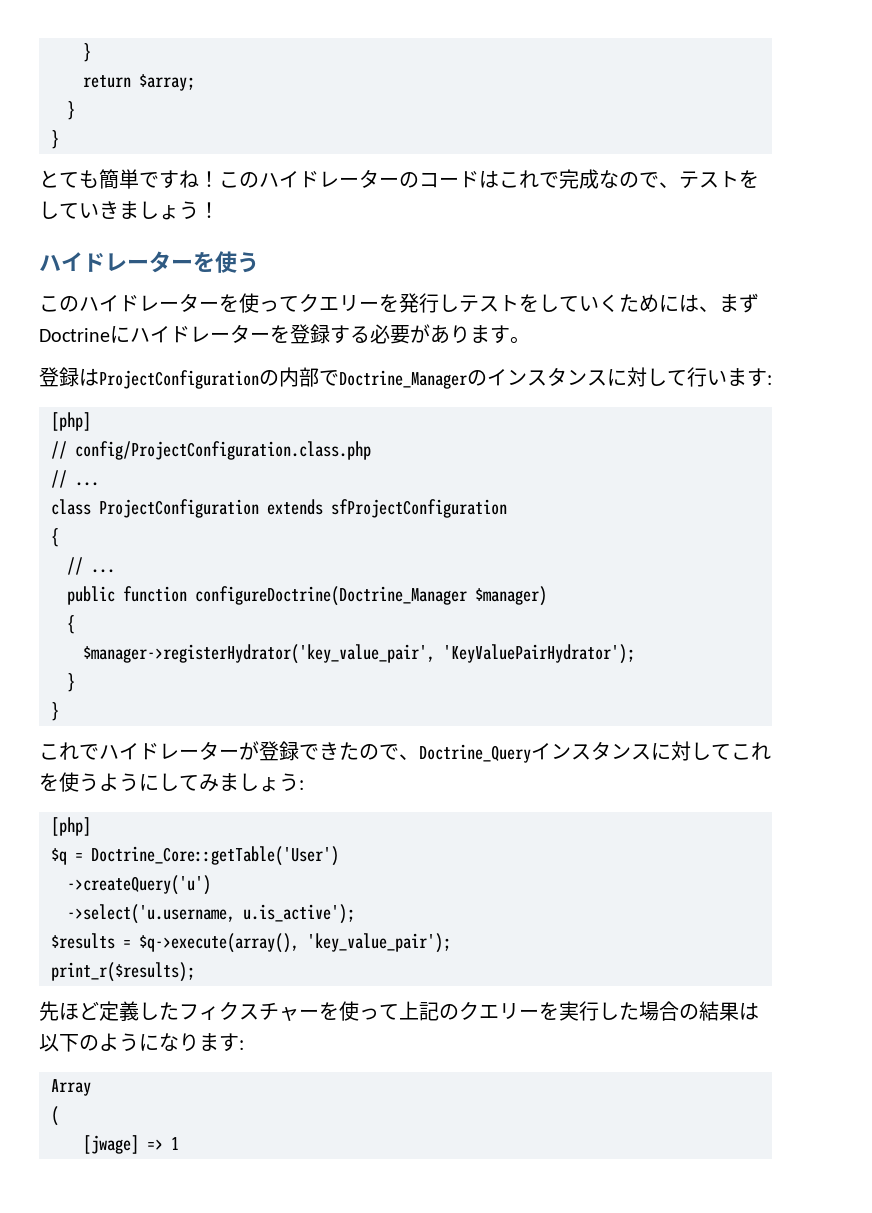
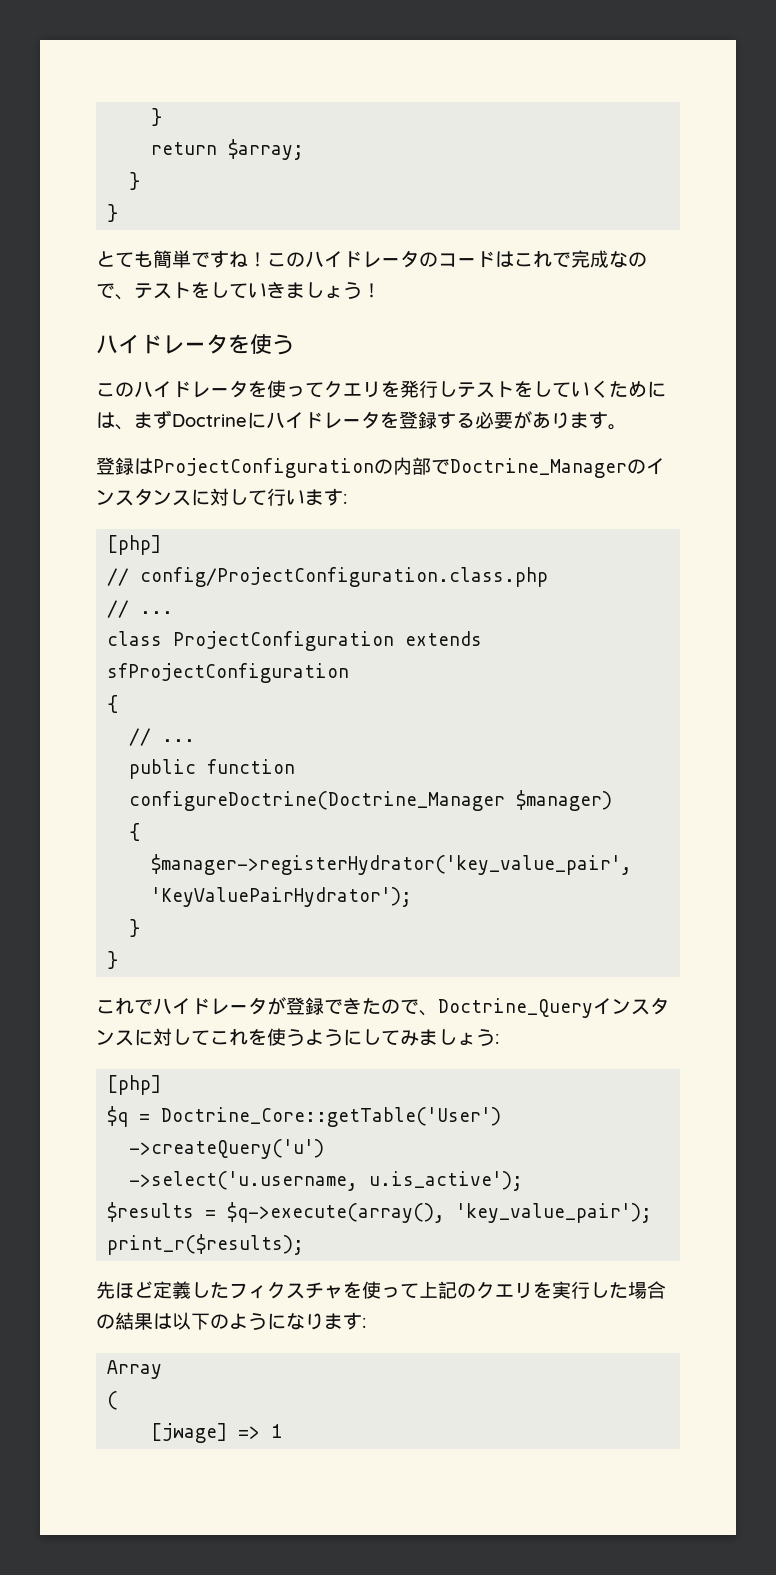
- このハイドレーターのコードはこれで完成なので、テストをしていきましょう！
+ このハイドレータのコードはこれで完成なので、テストをしていきましょう！
- ハイドレーターを使う
+ ハイドレータを使う
- このハイドレーターを使ってクエリーを発行しテストをしていくためには、まずDoctrineにハイドレーターを登録する必要があります。
+ このハイドレータを使ってクエリを発行しテストをしていくためには、まずDoctrineにハイドレータを登録する必要があります。
- これでハイドレーターが登録できたので、Doctrine_Queryインスタンスに対してこれを使うようにしてみましょう:
+ これでハイドレータが登録できたので、Doctrine_Queryインスタンスに対してこれを使うようにしてみましょう:
- 先ほど定義したフィクスチャーを使って上記のクエリーを実行した場合の結果は以下のようになります:
+ 先ほど定義したフィクスチャを使って上記のクエリを実行した場合の結果は以下のようになります:

